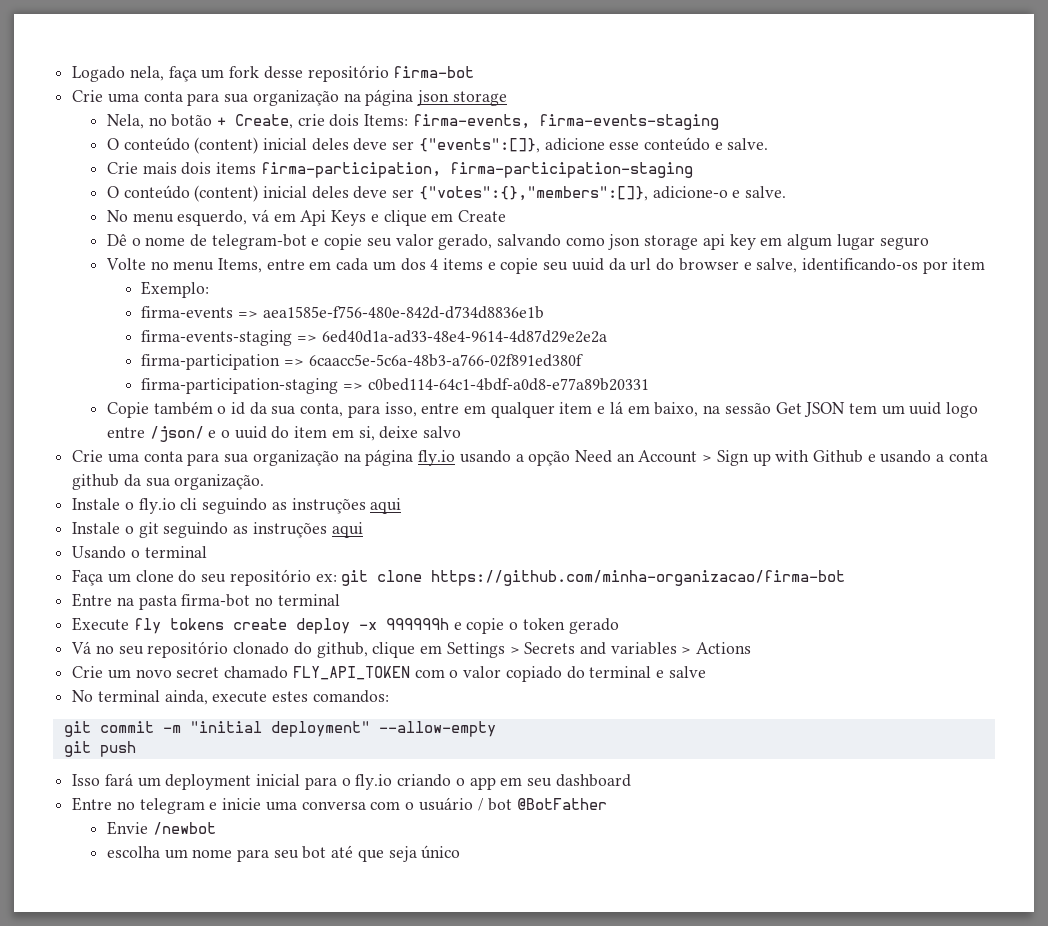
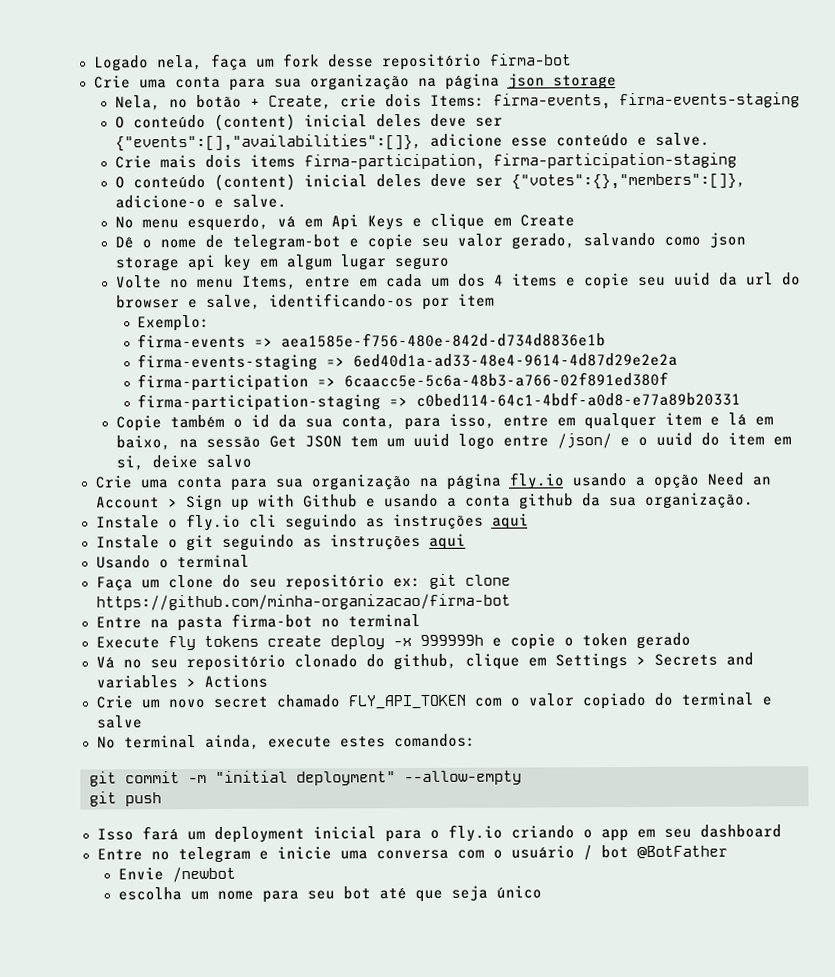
- O conteúdo (content) inicial deles deve ser {"events":[]}, adicione esse conteúdo e salve.
+ O conteúdo (content) inicial deles deve ser {"events":[],"availabilities":[]}, adicione esse conteúdo e salve.

